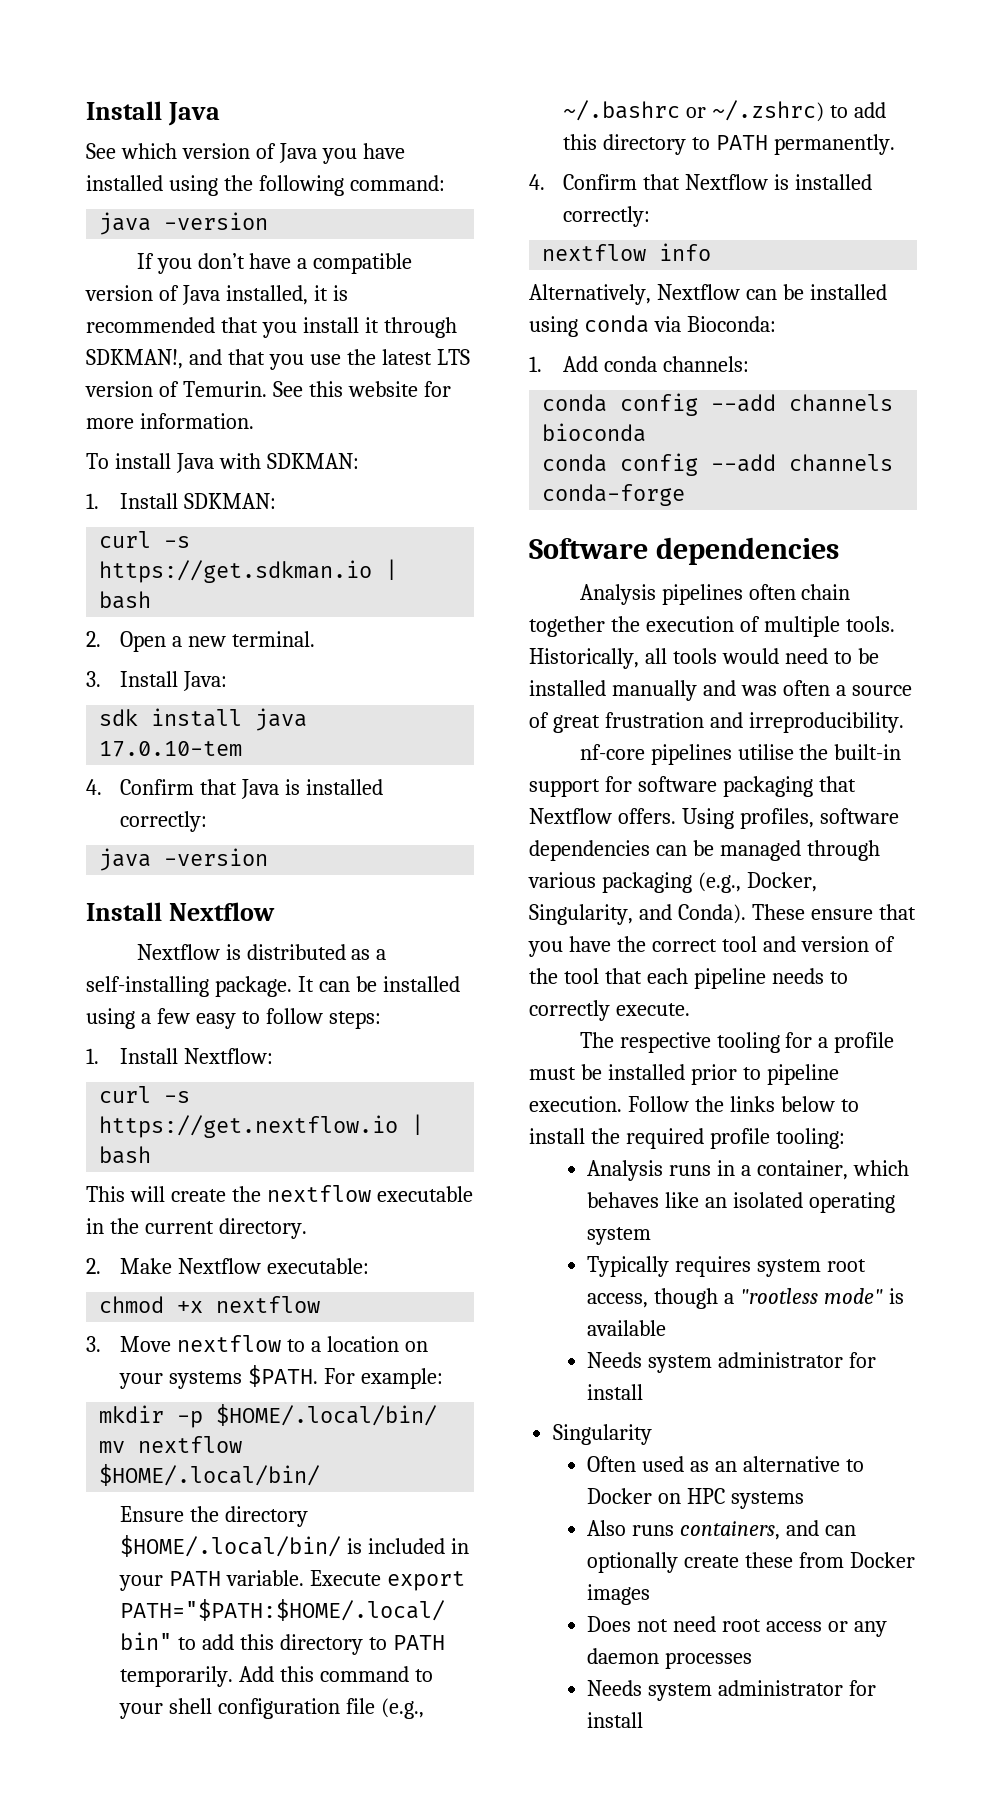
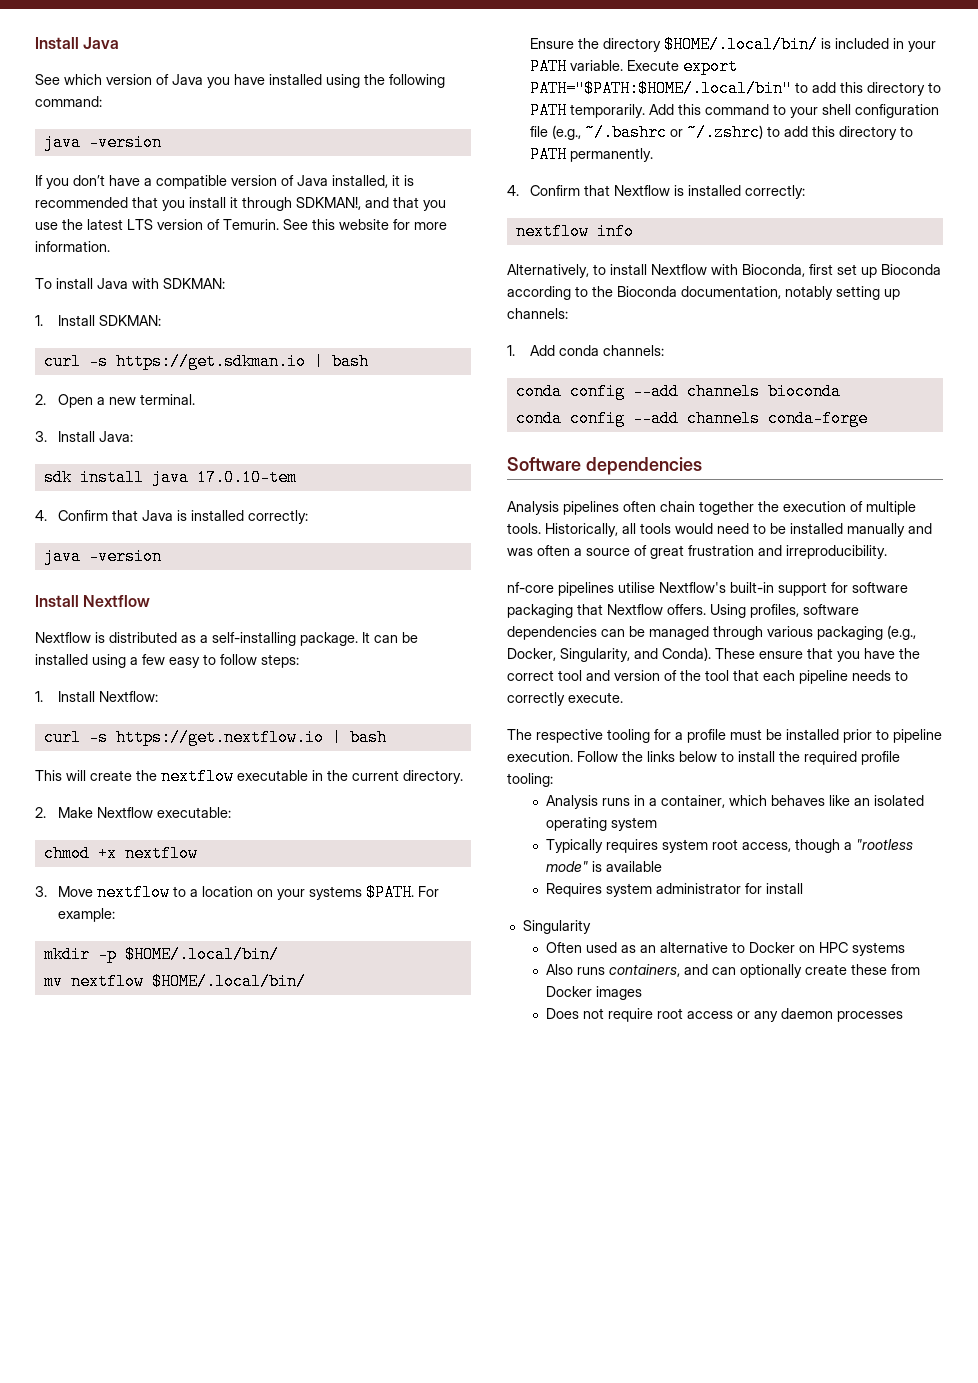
- Alternatively, Nextflow can be installed using conda via Bioconda:
+ Alternatively, to install Nextflow with Bioconda, first set up Bioconda according to the Bioconda documentation, notably setting up channels:
- nf-core pipelines utilise the built-in support for software packaging that Nextflow offers.
+ nf-core pipelines utilise Nextflow's built-in support for software packaging that Nextflow offers.
  Typically requires system root access, though a "rootless mode" is available
- Needs system administrator for install
+ Requires system administrator for install
- Does not need root access or any daemon processes
- Needs system administrator for install
+ Does not require root access or any daemon processes

